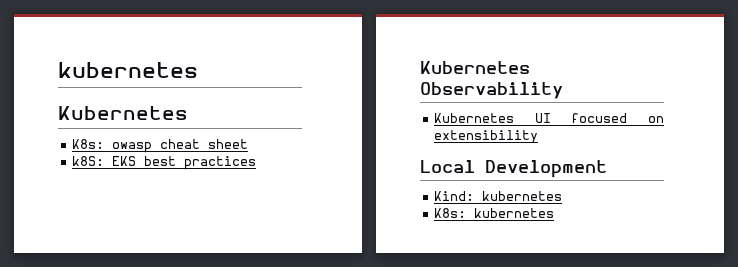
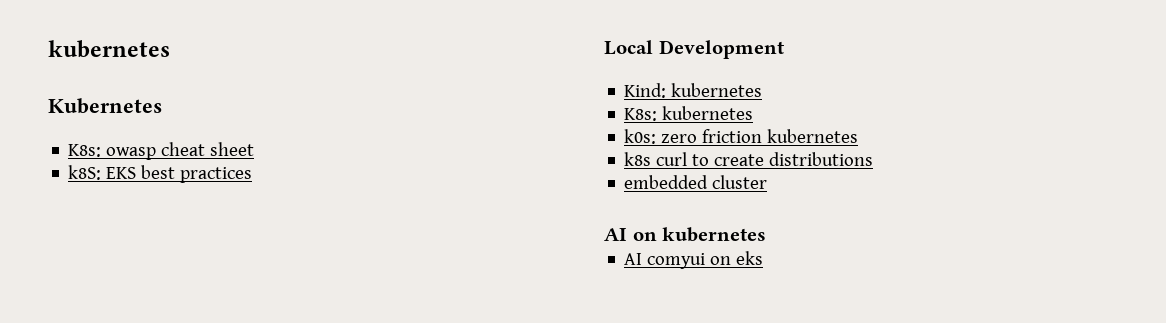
- Kubernetes Observability
- Kubernetes UI focused on extensibility
+ k0s: zero friction kubernetes
+ k8s curl to create distributions
+ embedded cluster
+ AI on kubernetes
+ AI comyui on eks

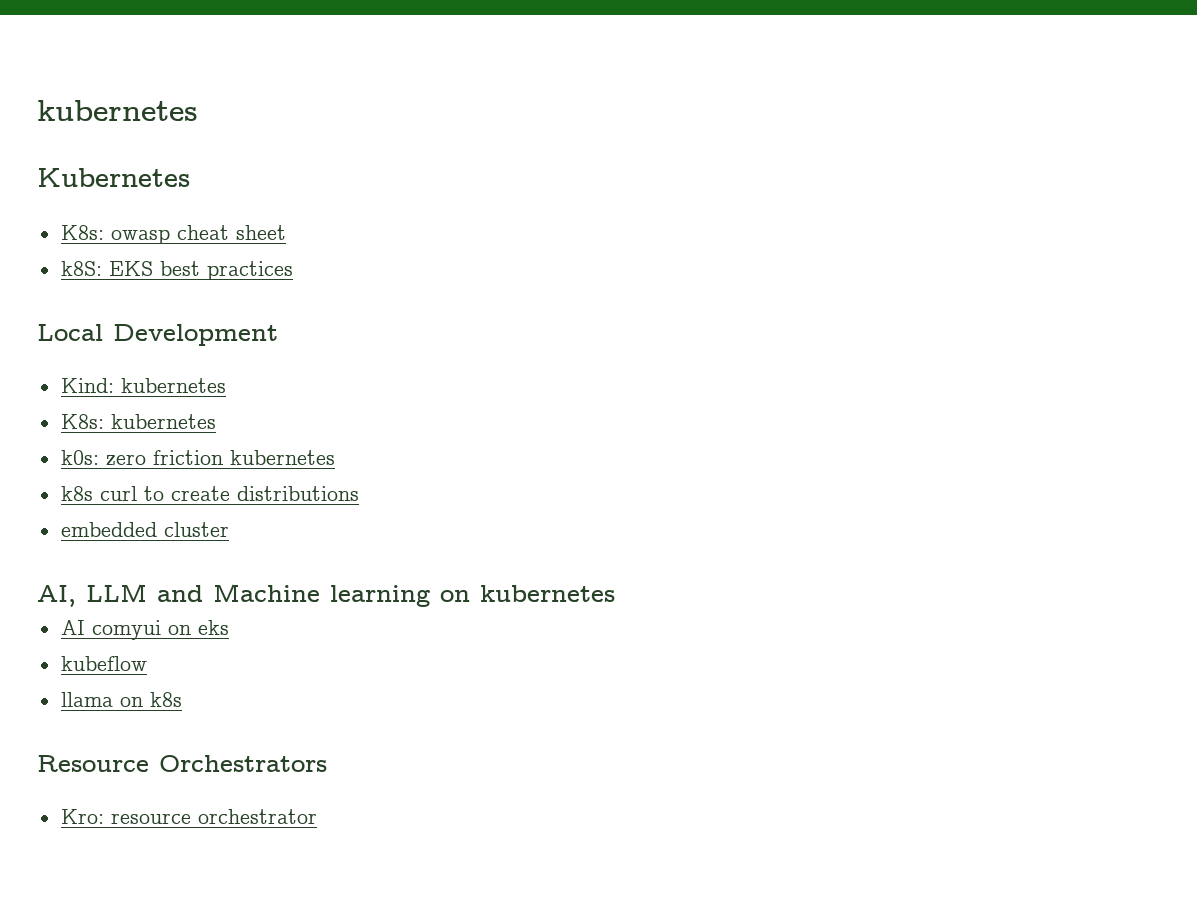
- AI on kubernetes
+ AI, LLM and Machine learning on kubernetes
+ kubeflow
+ llama on k8s
+ Resource Orchestrators
+ Kro: resource orchestrator

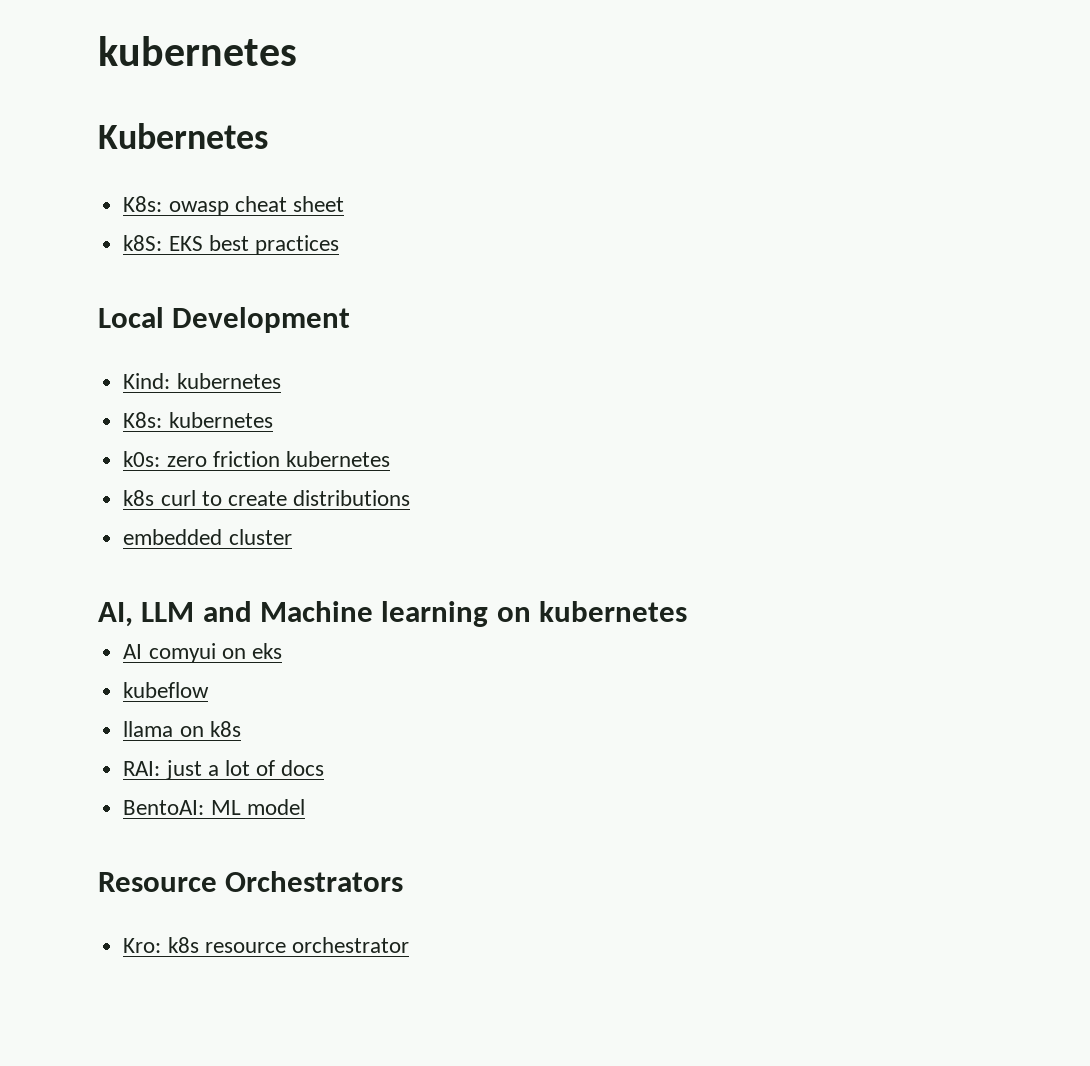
+ RAI: just a lot of docs
+ BentoAI: ML model
- Kro: resource orchestrator
+ Kro: k8s resource orchestrator

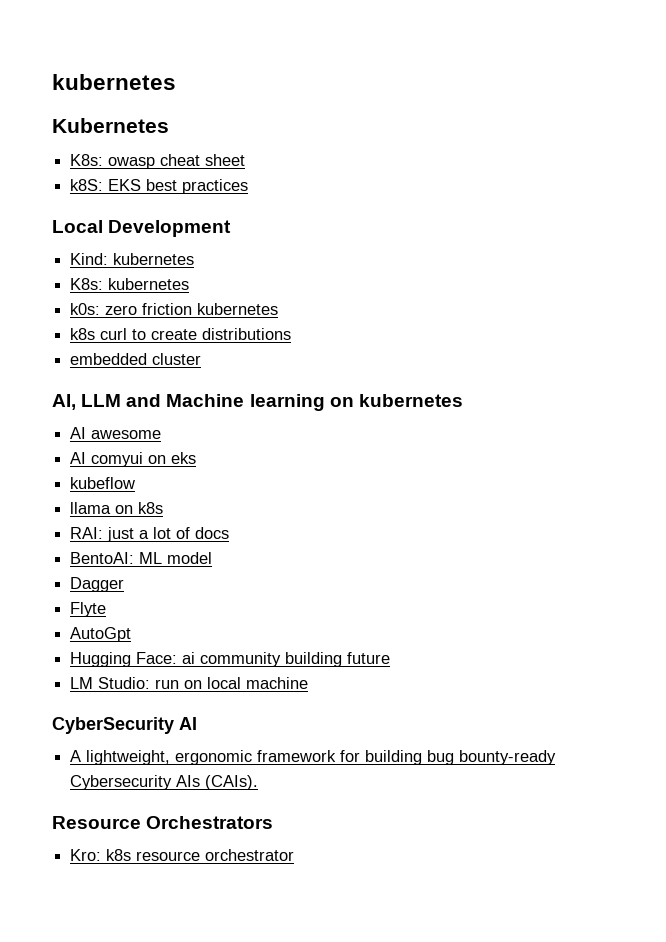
+ AI awesome
+ Dagger
+ Flyte
+ AutoGpt
+ Hugging Face: ai community building future
+ LM Studio: run on local machine
+ CyberSecurity AI
+ A lightweight, ergonomic framework for building bug bounty-ready Cybersecurity AIs (CAIs).

